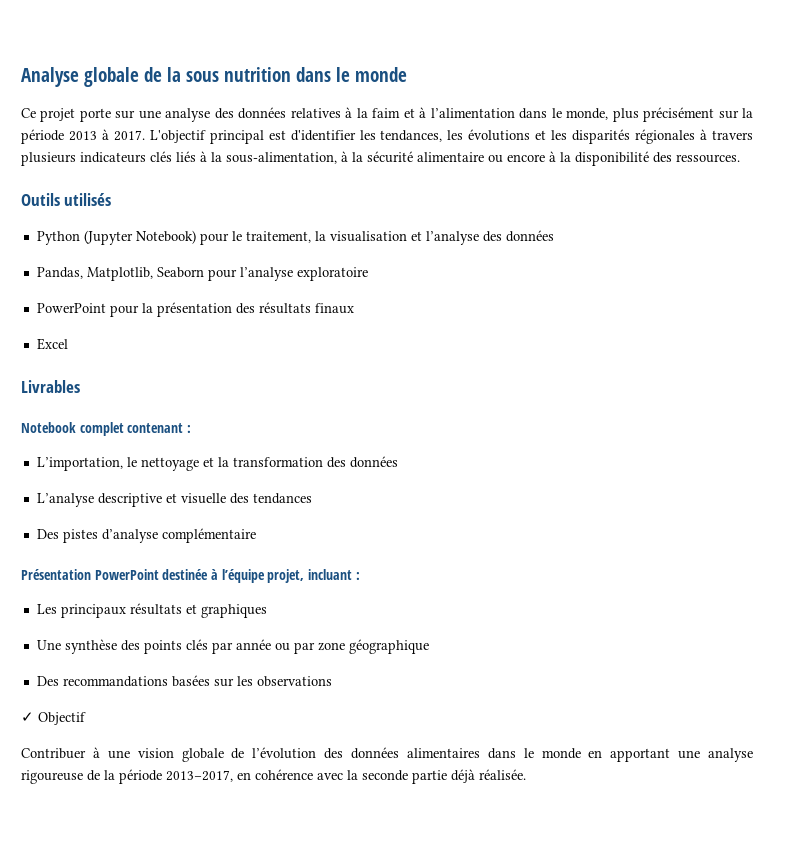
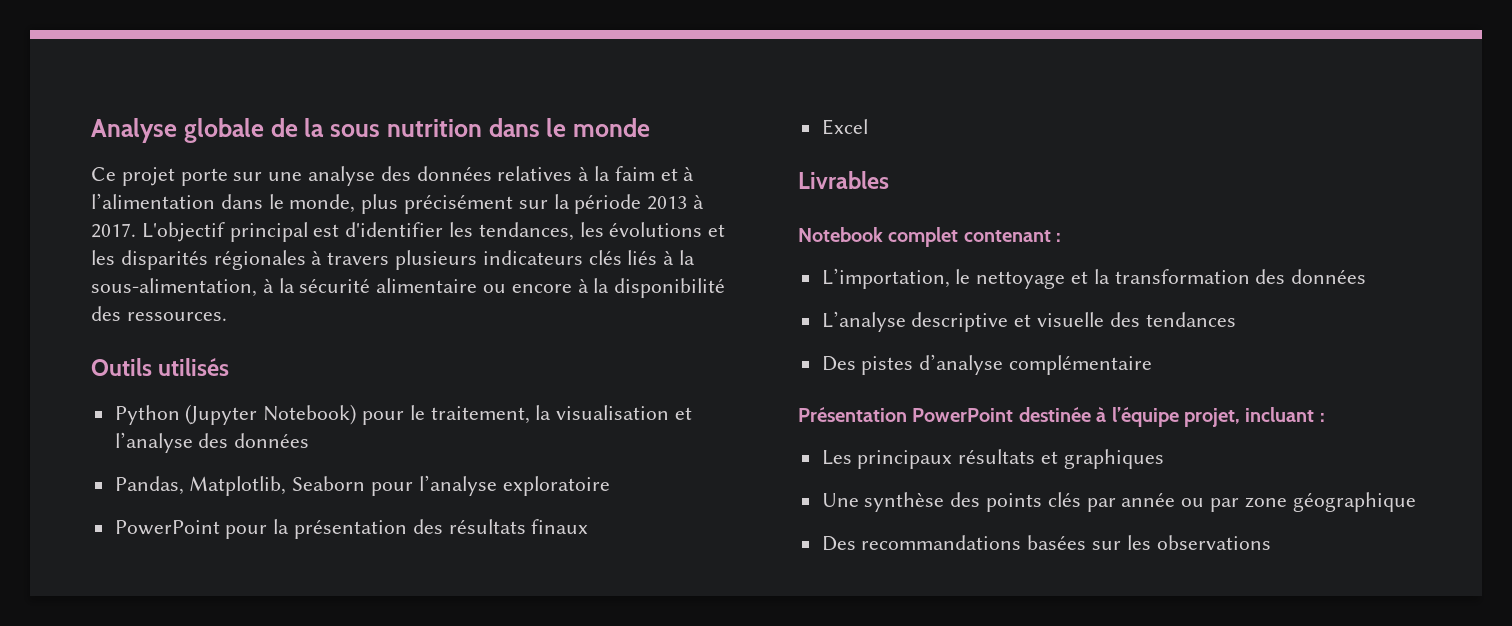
- ✓ Objectif
- Contribuer à une vision globale de l’évolution des données alimentaires dans le monde en apportant une analyse rigoureuse de la période 2013–2017, en cohérence avec la seconde partie déjà réalisée.

